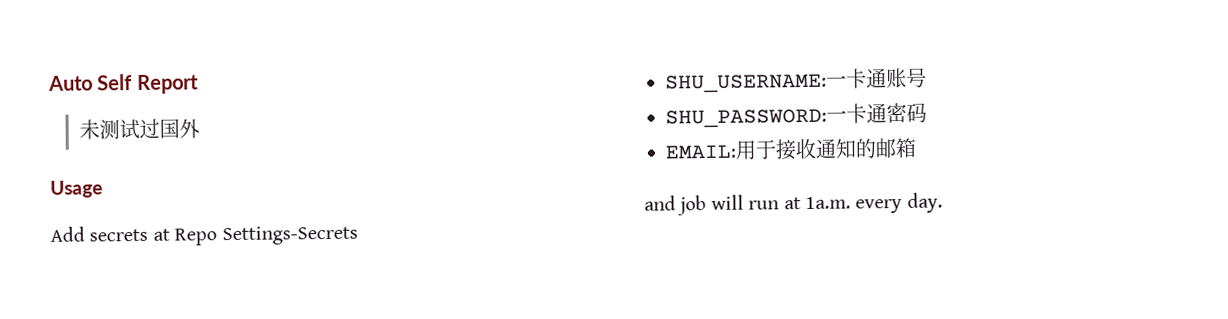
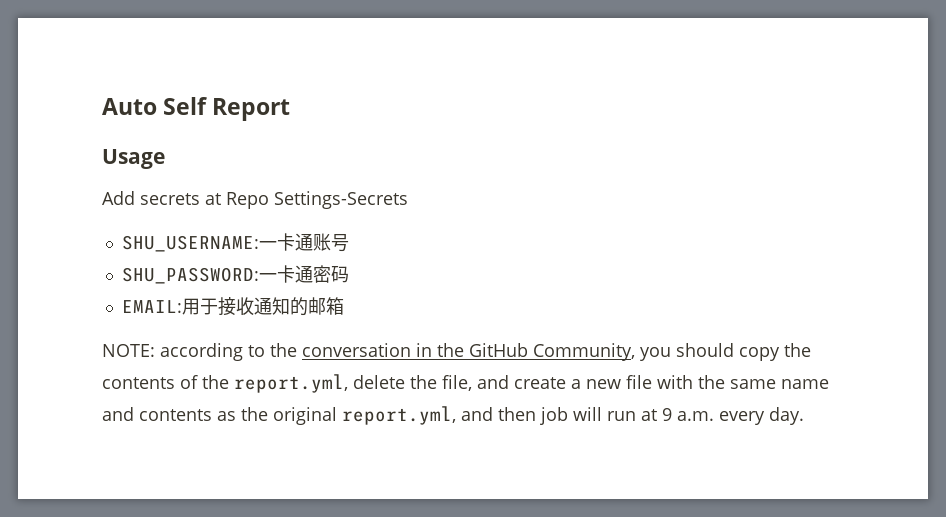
- 未测试过国外
- and job will run at 1a.m. every day.
+ NOTE: according to the conversation in the GitHub Community, you should copy the contents of the report.yml, delete the file, and create a new file with the same name and contents as the original report.yml, and then job will run at 9 a.m. every day.

